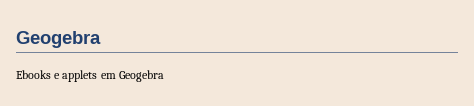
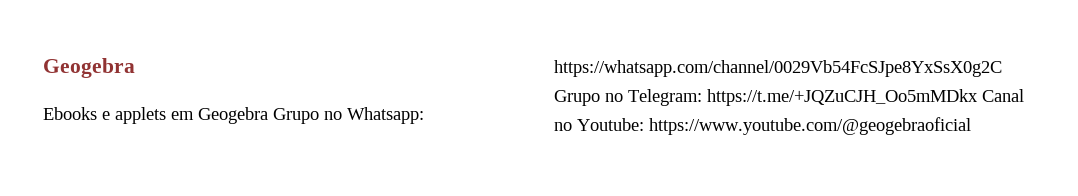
- Ebooks e applets em Geogebra
+ Ebooks e applets em Geogebra Grupo no Whatsapp: https://whatsapp.com/channel/0029Vb54FcSJpe8YxSsX0g2C Grupo no Telegram: https://t.me/+JQZuCJH_Oo5mMDkx Canal no Youtube: https://www.youtube.com/@geogebraoficial

